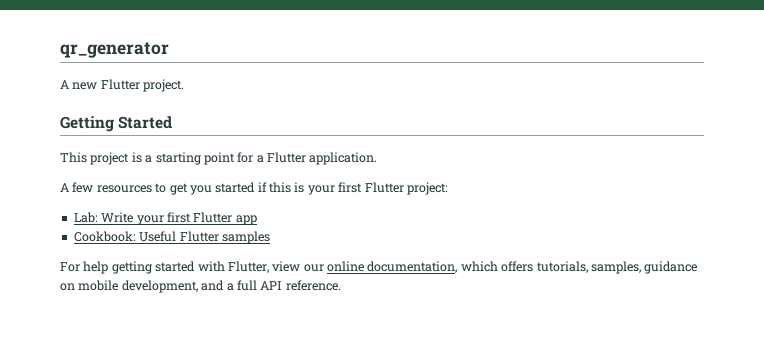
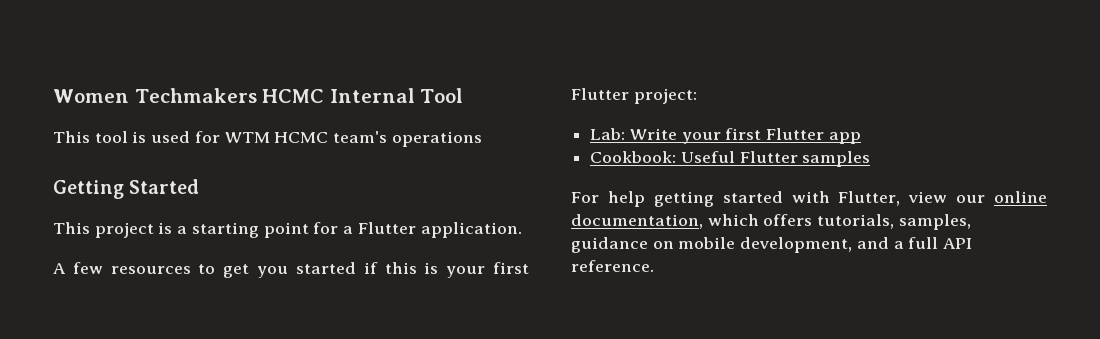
- qr_generator
- A new Flutter project.
+ Women Techmakers HCMC Internal Tool
+ This tool is used for WTM HCMC team's operations

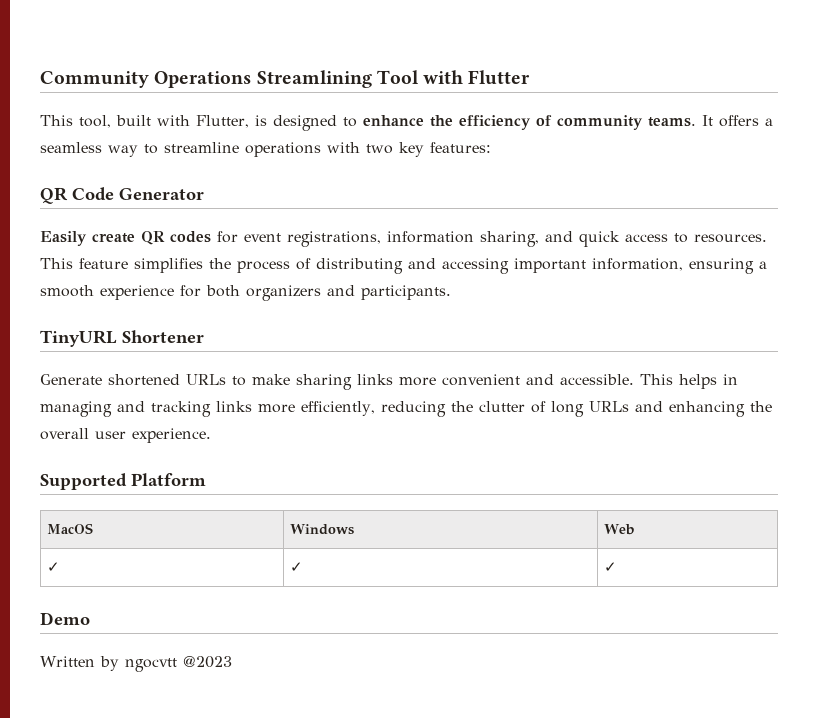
- Women Techmakers HCMC Internal Tool
- This tool is used for WTM HCMC team's operations
- Getting Started
- This project is a starting point for a Flutter application.
- A few resources to get you started if this is your first Flutter project:
- Lab: Write your first Flutter app
- Cookbook: Useful Flutter samples
- For help getting started with Flutter, view our online documentation, which offers tutorials, samples, guidance on mobile development, and a full API reference.
+ Community Operations Streamlining Tool with Flutter
+ This tool, built with Flutter, is designed to enhance the efficiency of community teams. It offers a seamless way to streamline operations with two key features:
+ QR Code Generator
+ Easily create QR codes for event registrations, information sharing, and quick access to resources. This feature simplifies the process of distributing and accessing important information, ensuring a smooth experience for both organizers and participants.
+ TinyURL Shortener
+ Generate shortened URLs to make sharing links more convenient and accessible. This helps in managing and tracking links more efficiently, reducing the clutter of long URLs and enhancing the overall user experience.
+ Supported Platform
+ MacOS | Windows | Web
+ ✓ | ✓ | ✓
+ Demo
+ Written by ngocvtt @2023

